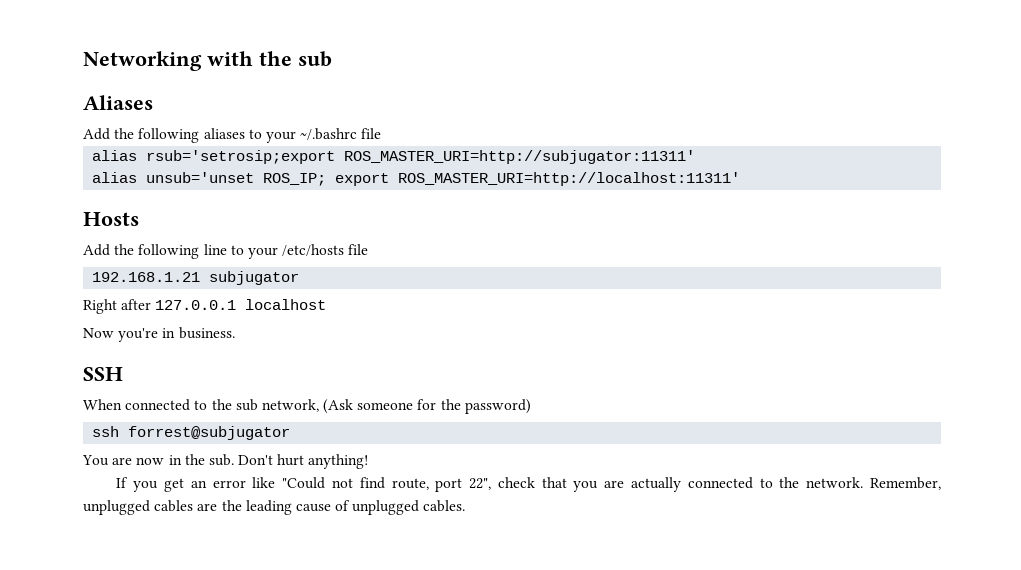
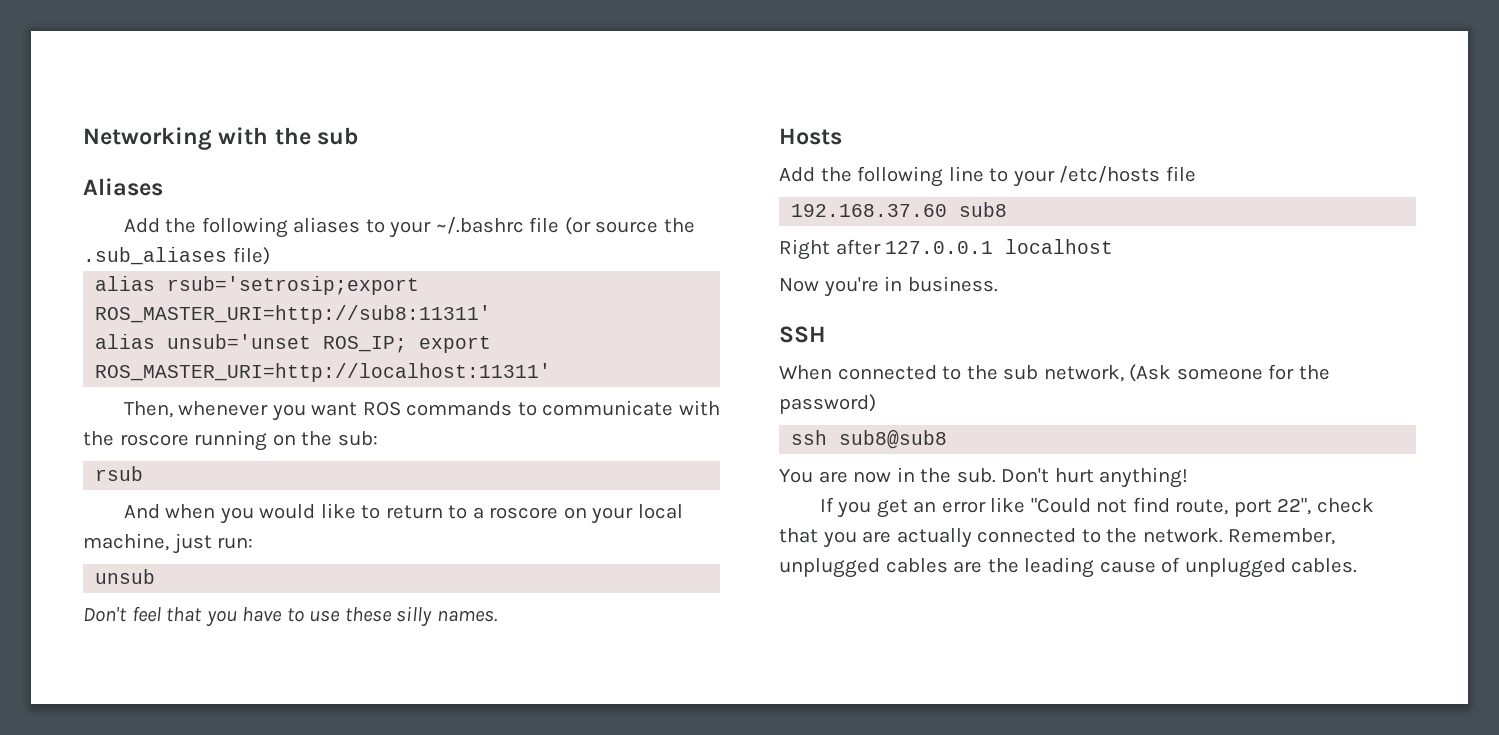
- Add the following aliases to your ~/.bashrc file
+ Add the following aliases to your ~/.bashrc file (or source the .sub_aliases file)
- alias rsub='setrosip;export ROS_MASTER_URI=http://subjugator:11311'
+ alias rsub='setrosip;export ROS_MASTER_URI=http://sub8:11311'
+ Then, whenever you want ROS commands to communicate with the roscore running on the sub:
+ rsub
+ And when you would like to return to a roscore on your local machine, just run:
+ unsub
+ Don't feel that you have to use these silly names.
- 192.168.1.21 subjugator
+ 192.168.37.60 sub8
- ssh forrest@subjugator
+ ssh sub8@sub8

